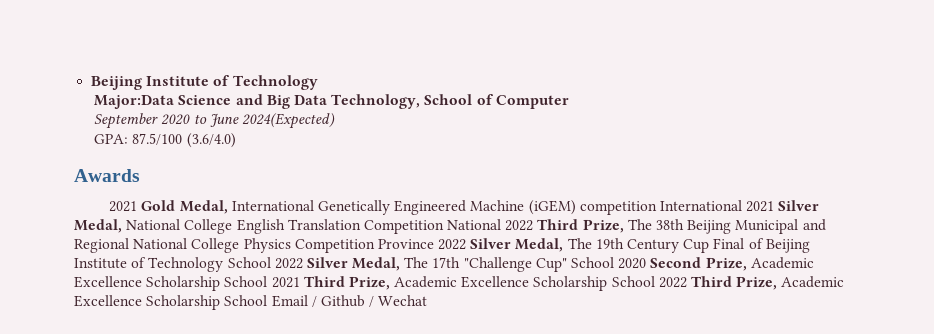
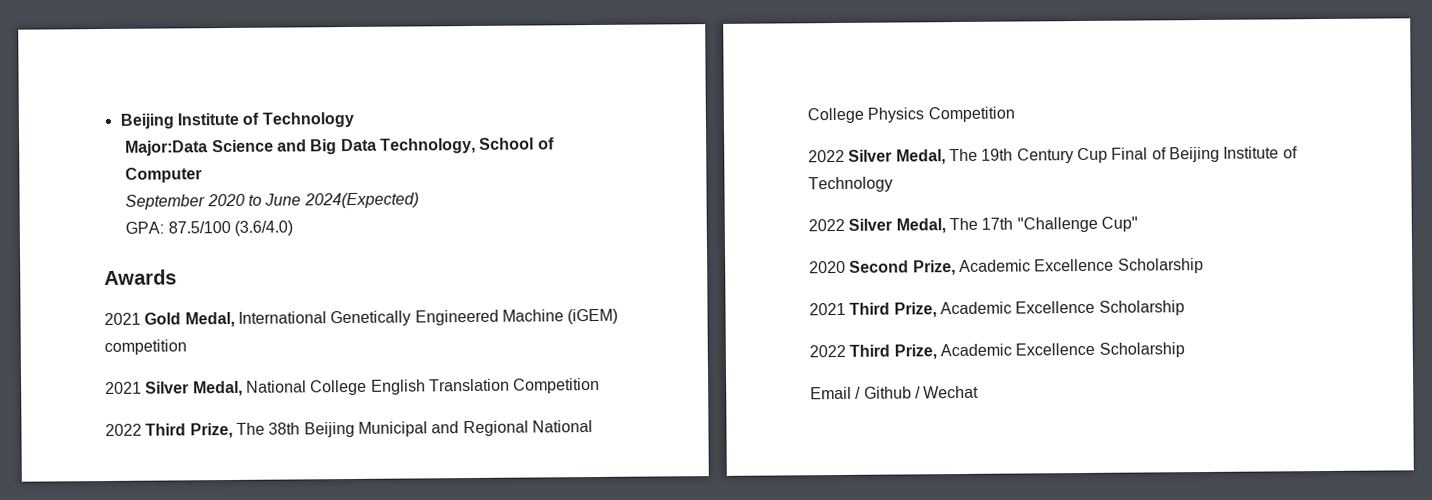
- 2021 Gold Medal, International Genetically Engineered Machine (iGEM) competition International 2021 Silver Medal, National College English Translation Competition National 2022 Third Prize, The 38th Beijing Municipal and Regional National College Physics Competition Province 2022 Silver Medal, The 19th Century Cup Final of Beijing Institute of Technology School 2022 Silver Medal, The 17th "Challenge Cup" School 2020 Second Prize, Academic Excellence Scholarship School 2021 Third Prize, Academic Excellence Scholarship School 2022 Third Prize, Academic Excellence Scholarship School Email / Github / Wechat
+ 2021 Gold Medal, International Genetically Engineered Machine (iGEM) competition
+ 2021 Silver Medal, National College English Translation Competition
+ 2022 Third Prize, The 38th Beijing Municipal and Regional National College Physics Competition
+ 2022 Silver Medal, The 19th Century Cup Final of Beijing Institute of Technology
+ 2022 Silver Medal, The 17th "Challenge Cup"
+ 2020 Second Prize, Academic Excellence Scholarship
+ 2021 Third Prize, Academic Excellence Scholarship
+ 2022 Third Prize, Academic Excellence Scholarship
+ Email / Github / Wechat

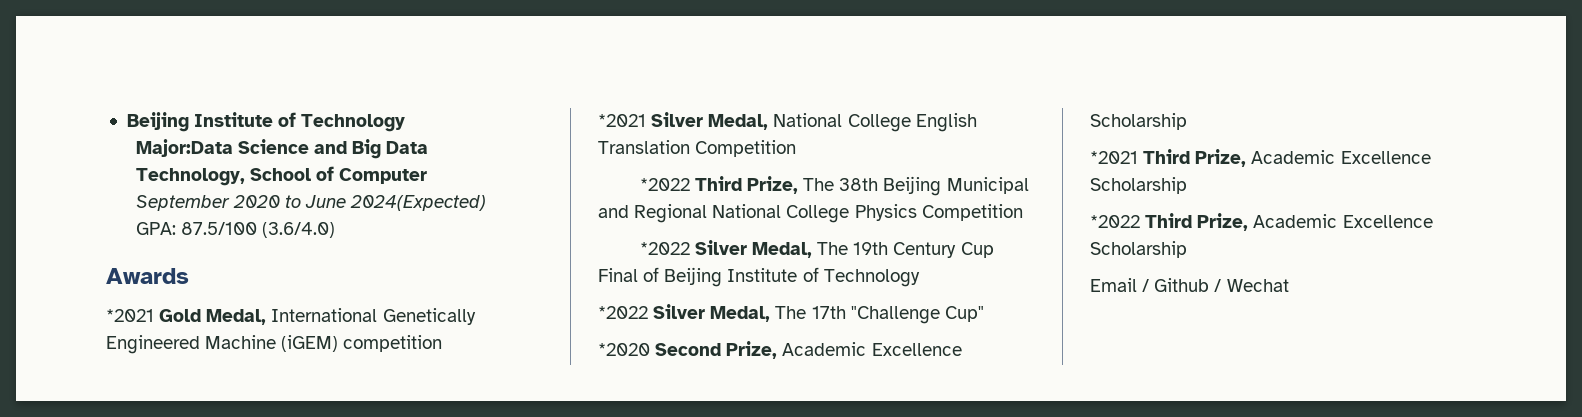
- 2021 Gold Medal, International Genetically Engineered Machine (iGEM) competition
+ *2021 Gold Medal, International Genetically Engineered Machine (iGEM) competition
- 2021 Silver Medal, National College English Translation Competition
+ *2021 Silver Medal, National College English Translation Competition
- 2022 Third Prize, The 38th Beijing Municipal and Regional National College Physics Competition
+ *2022 Third Prize, The 38th Beijing Municipal and Regional National College Physics Competition
- 2022 Silver Medal, The 19th Century Cup Final of Beijing Institute of Technology
+ *2022 Silver Medal, The 19th Century Cup Final of Beijing Institute of Technology
- 2022 Silver Medal, The 17th "Challenge Cup"
+ *2022 Silver Medal, The 17th "Challenge Cup"
- 2020 Second Prize, Academic Excellence Scholarship
+ *2020 Second Prize, Academic Excellence Scholarship
- 2021 Third Prize, Academic Excellence Scholarship
- 2022 Third Prize, Academic Excellence Scholarship
+ *2021 Third Prize, Academic Excellence Scholarship
+ *2022 Third Prize, Academic Excellence Scholarship

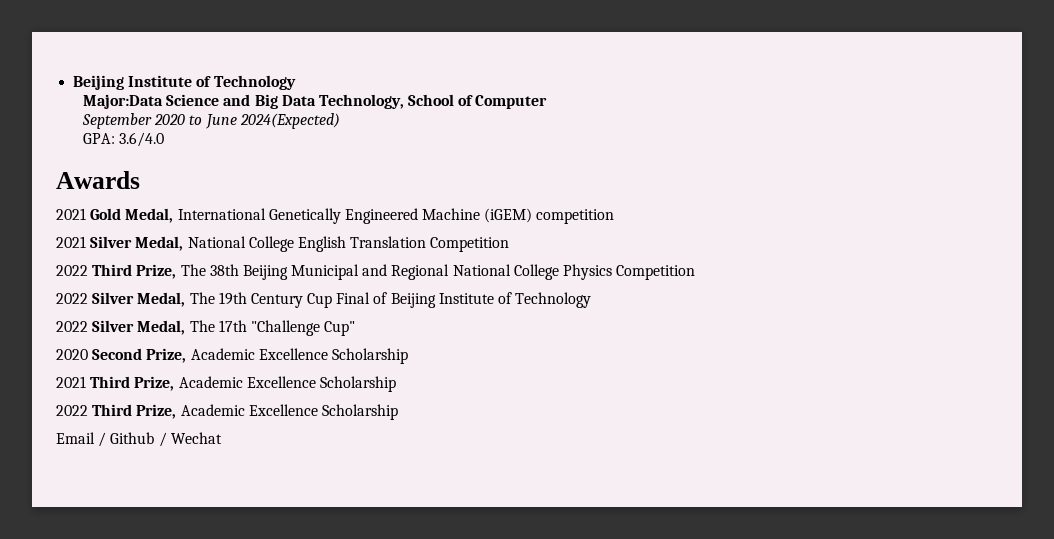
- GPA: 87.5/100 (3.6/4.0)
+ GPA: 3.6/4.0
- *2021 Gold Medal, International Genetically Engineered Machine (iGEM) competition
+ 2021 Gold Medal, International Genetically Engineered Machine (iGEM) competition
- *2021 Silver Medal, National College English Translation Competition
+ 2021 Silver Medal, National College English Translation Competition
- *2022 Third Prize, The 38th Beijing Municipal and Regional National College Physics Competition
+ 2022 Third Prize, The 38th Beijing Municipal and Regional National College Physics Competition
- *2022 Silver Medal, The 19th Century Cup Final of Beijing Institute of Technology
+ 2022 Silver Medal, The 19th Century Cup Final of Beijing Institute of Technology
- *2022 Silver Medal, The 17th "Challenge Cup"
+ 2022 Silver Medal, The 17th "Challenge Cup"
- *2020 Second Prize, Academic Excellence Scholarship
+ 2020 Second Prize, Academic Excellence Scholarship
- *2021 Third Prize, Academic Excellence Scholarship
- *2022 Third Prize, Academic Excellence Scholarship
+ 2021 Third Prize, Academic Excellence Scholarship
+ 2022 Third Prize, Academic Excellence Scholarship

